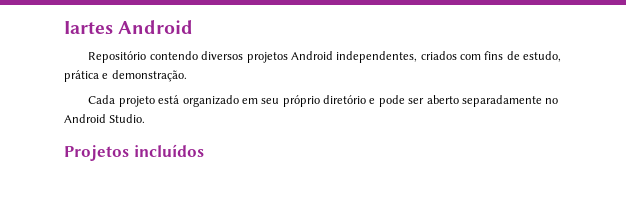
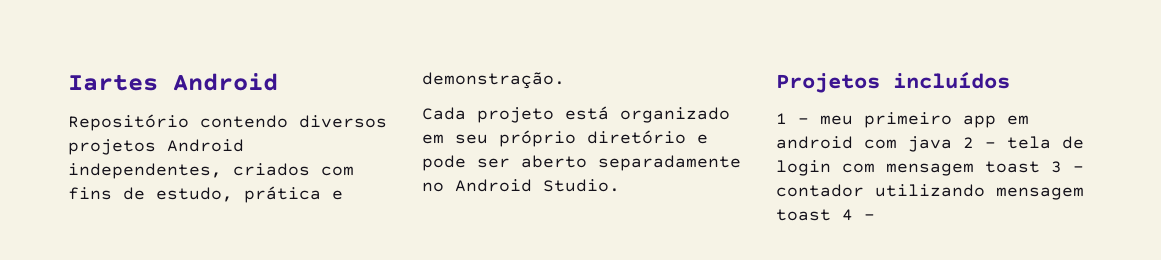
+ 1 - meu primeiro app em android com java 2 - tela de login com mensagem toast 3 - contador utilizando mensagem toast 4 -

